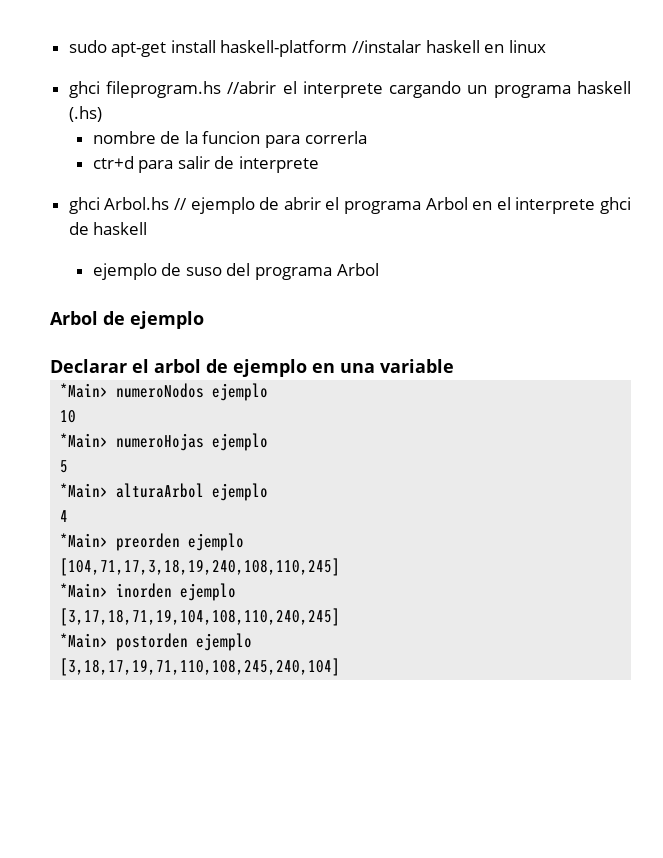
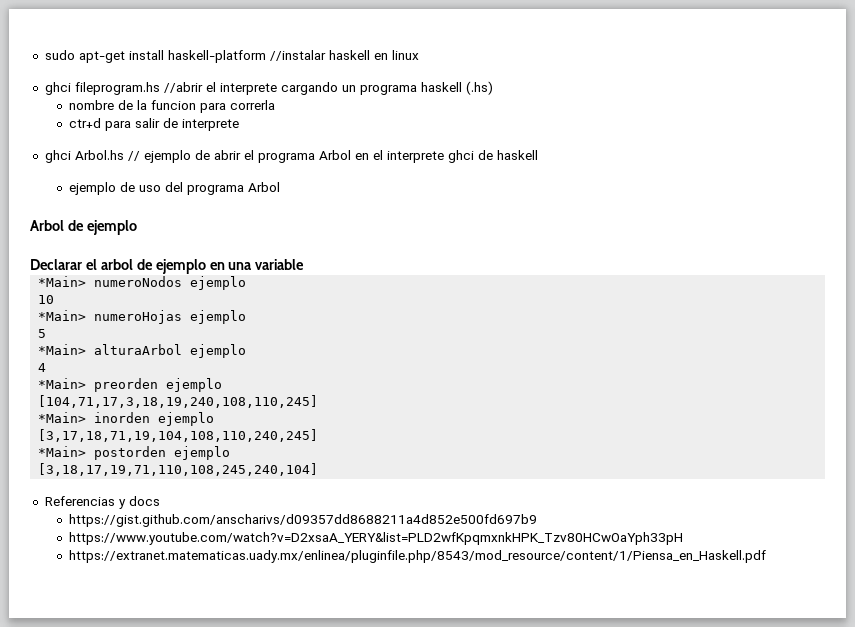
- ejemplo de suso del programa Arbol
+ ejemplo de uso del programa Arbol
+ Referencias y docs
+ https://gist.github.com/anscharivs/d09357dd8688211a4d852e500fd697b9
+ https://www.youtube.com/watch?v=D2xsaA_YERY&list=PLD2wfKpqmxnkHPK_Tzv80HCwOaYph33pH
+ https://extranet.matematicas.uady.mx/enlinea/pluginfile.php/8543/mod_resource/content/1/Piensa_en_Haskell.pdf

